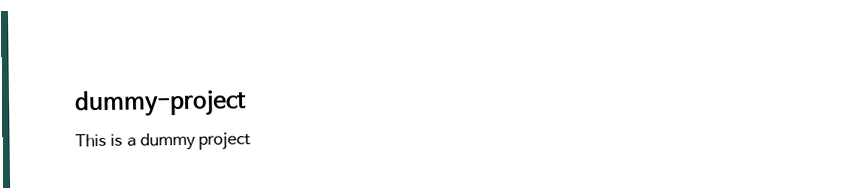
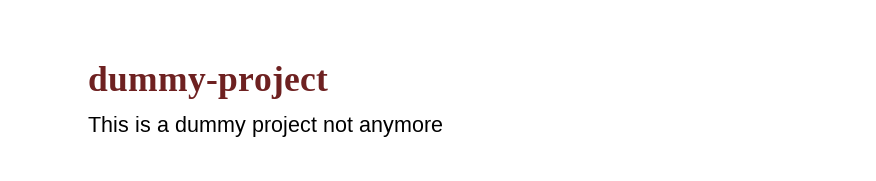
- This is a dummy project
+ This is a dummy project not anymore

